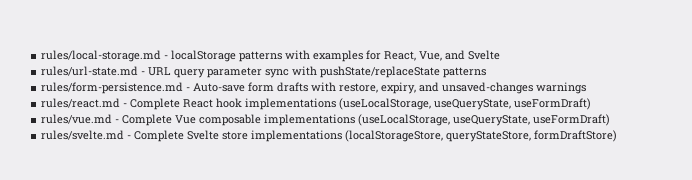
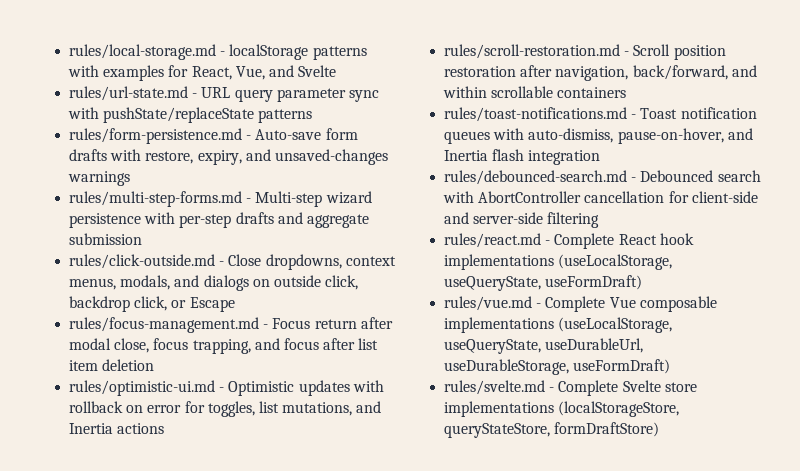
+ rules/multi-step-forms.md - Multi-step wizard persistence with per-step drafts and aggregate submission
+ rules/click-outside.md - Close dropdowns, context menus, modals, and dialogs on outside click, backdrop click, or Escape
+ rules/focus-management.md - Focus return after modal close, focus trapping, and focus after list item deletion
+ rules/optimistic-ui.md - Optimistic updates with rollback on error for toggles, list mutations, and Inertia actions
+ rules/scroll-restoration.md - Scroll position restoration after navigation, back/forward, and within scrollable containers
+ rules/toast-notifications.md - Toast notification queues with auto-dismiss, pause-on-hover, and Inertia flash integration
+ rules/debounced-search.md - Debounced search with AbortController cancellation for client-side and server-side filtering
- rules/vue.md - Complete Vue composable implementations (useLocalStorage, useQueryState, useFormDraft)
+ rules/vue.md - Complete Vue composable implementations (useLocalStorage, useQueryState, useDurableUrl, useDurableStorage, useFormDraft)

